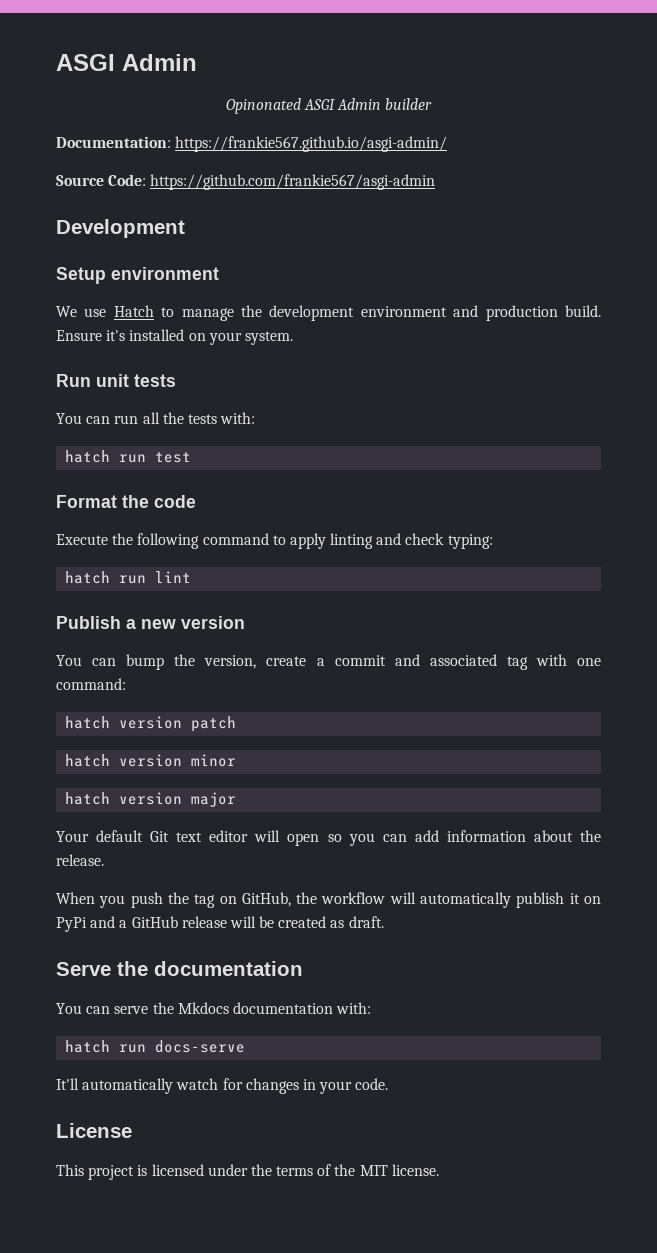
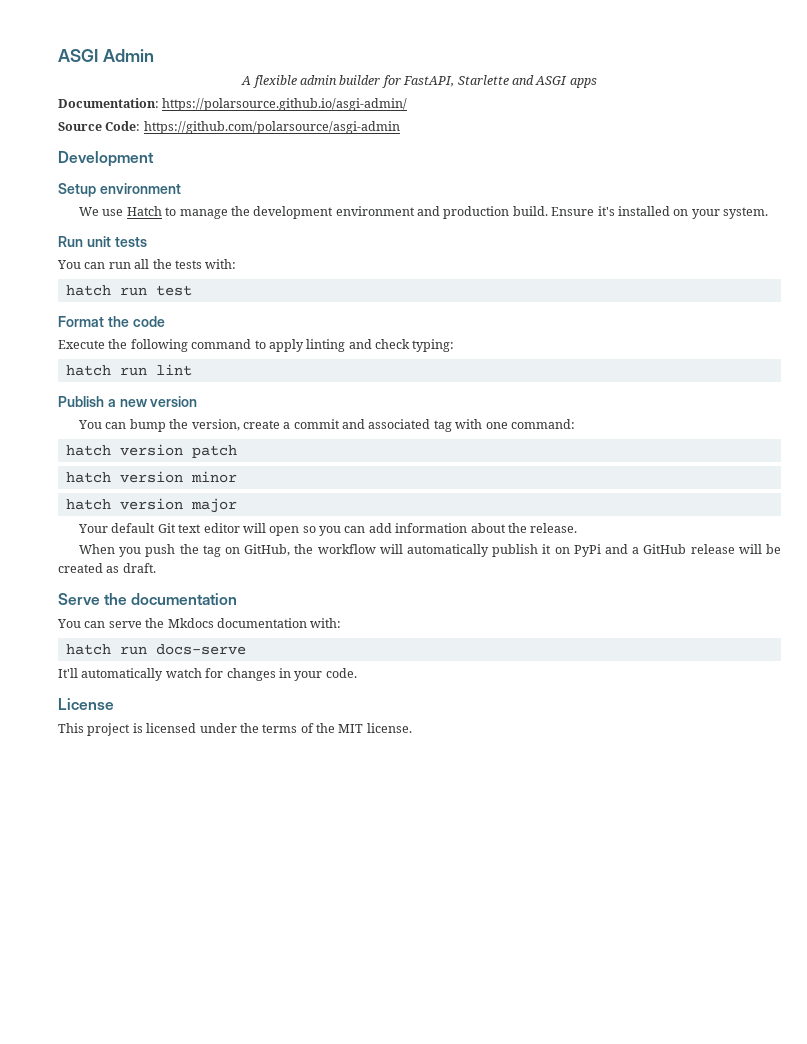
- Opinonated ASGI Admin builder
+ A flexible admin builder for FastAPI, Starlette and ASGI apps
- Documentation: https://frankie567.github.io/asgi-admin/
+ Documentation: https://polarsource.github.io/asgi-admin/
- Source Code: https://github.com/frankie567/asgi-admin
+ Source Code: https://github.com/polarsource/asgi-admin

